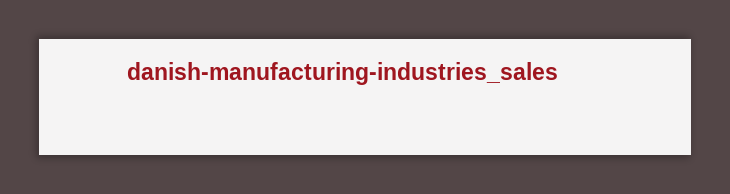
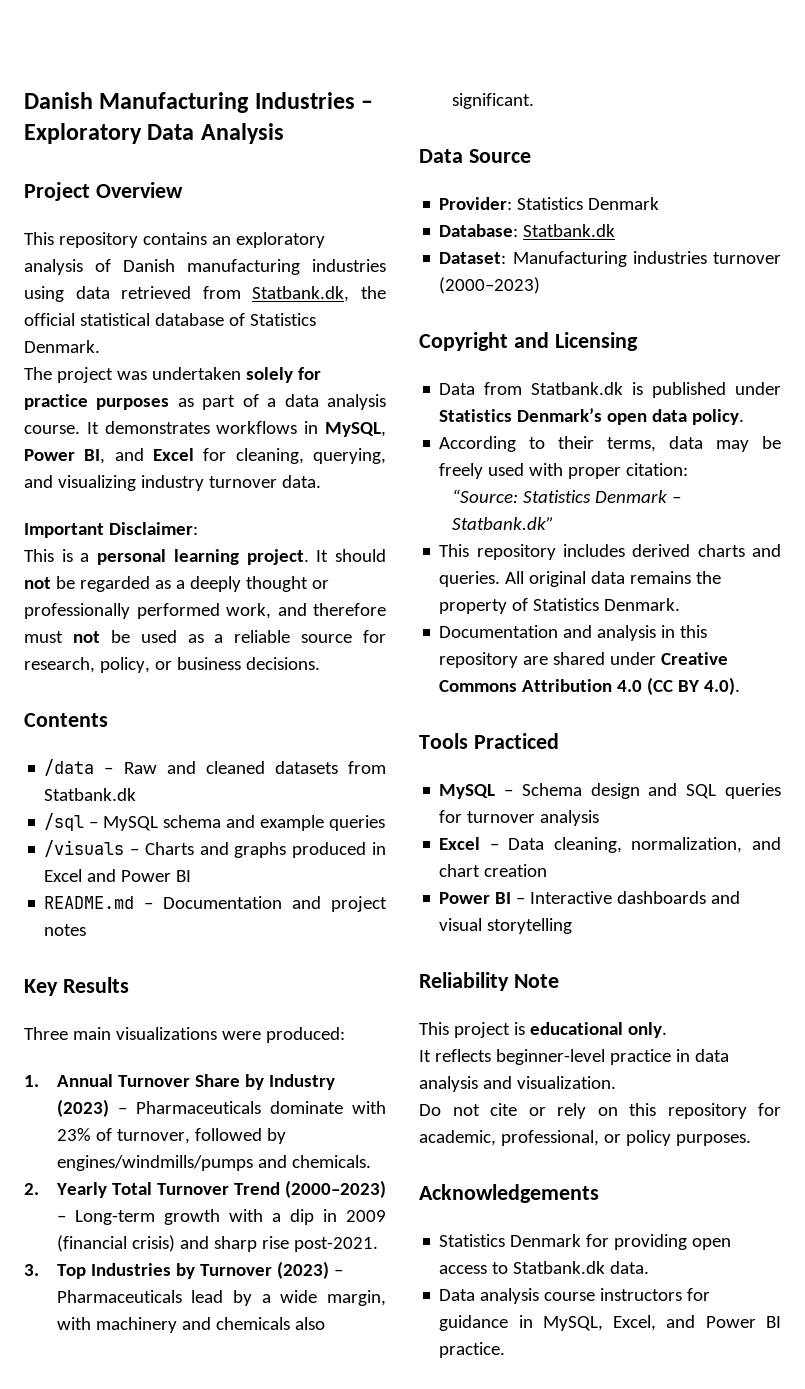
- danish-manufacturing-industries_sales
+ Danish Manufacturing Industries – Exploratory Data Analysis
+ Project Overview
+ This repository contains an exploratory analysis of Danish manufacturing industries using data retrieved from Statbank.dk, the official statistical database of Statistics Denmark.
+ The project was undertaken solely for practice purposes as part of a data analysis course. It demonstrates workflows in MySQL, Power BI, and Excel for cleaning, querying, and visualizing industry turnover data.
+ Important Disclaimer:
+ This is a personal learning project. It should not be regarded as a deeply thought or professionally performed work, and therefore must not be used as a reliable source for research, policy, or business decisions.
+ Contents
+ /data – Raw and cleaned datasets from Statbank.dk
+ /sql – MySQL schema and example queries
+ /visuals – Charts and graphs produced in Excel and Power BI
+ README.md – Documentation and project notes
+ Key Results
+ Three main visualizations were produced:
+ 1. Annual Turnover Share by Industry (2023) – Pharmaceuticals dominate with 23% of turnover, followed by engines/windmills/pumps and chemicals.
+ 2. Yearly Total Turnover Trend (2000–2023) – Long-term growth with a dip in 2009 (financial crisis) and sharp rise post-2021.
+ 3. Top Industries by Turnover (2023) – Pharmaceuticals lead by a wide margin, with machinery and chemicals also significant.
+ Data Source
+ Provider: Statistics Denmark
+ Database: Statbank.dk
+ Dataset: Manufacturing industries turnover (2000–2023)
+ Copyright and Licensing
+ Data from Statbank.dk is published under Statistics Denmark’s open data policy.
+ According to their terms, data may be freely used with proper citation:
+ “Source: Statistics Denmark – Statbank.dk”
+ This repository includes derived charts and queries. All original data remains the property of Statistics Denmark.
+ Documentation and analysis in this repository are shared under Creative Commons Attribution 4.0 (CC BY 4.0).
+ Tools Practiced
+ MySQL – Schema design and SQL queries for turnover analysis
+ Excel – Data cleaning, normalization, and chart creation
+ Power BI – Interactive dashboards and visual storytelling
+ Reliability Note
+ This project is educational only.
+ It reflects beginner-level practice in data analysis and visualization.
+ Do not cite or rely on this repository for academic, professional, or policy purposes.
+ Acknowledgements
+ Statistics Denmark for providing open access to Statbank.dk data.
+ Data analysis course instructors for guidance in MySQL, Excel, and Power BI practice.

